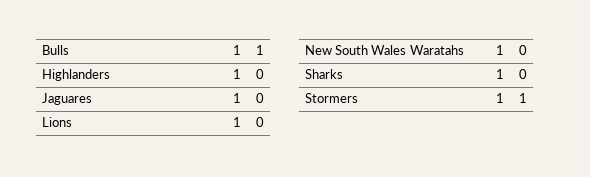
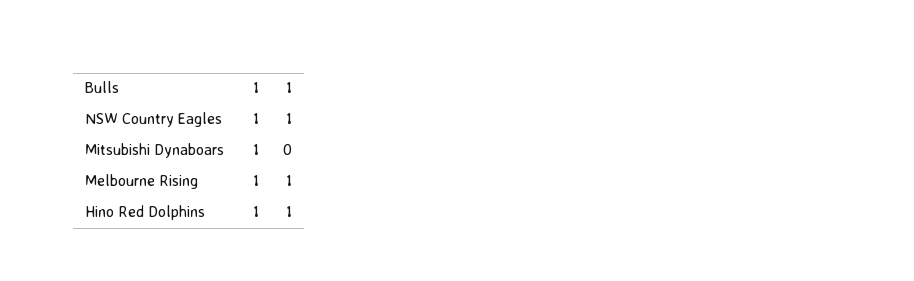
- Highlanders | 1 | 0
- Jaguares | 1 | 0
- Lions | 1 | 0
- New South Wales Waratahs | 1 | 0
- Sharks | 1 | 0
- Stormers | 1 | 1
+ NSW Country Eagles | 1 | 1
+ Mitsubishi Dynaboars | 1 | 0
+ Melbourne Rising | 1 | 1
+ Hino Red Dolphins | 1 | 1

